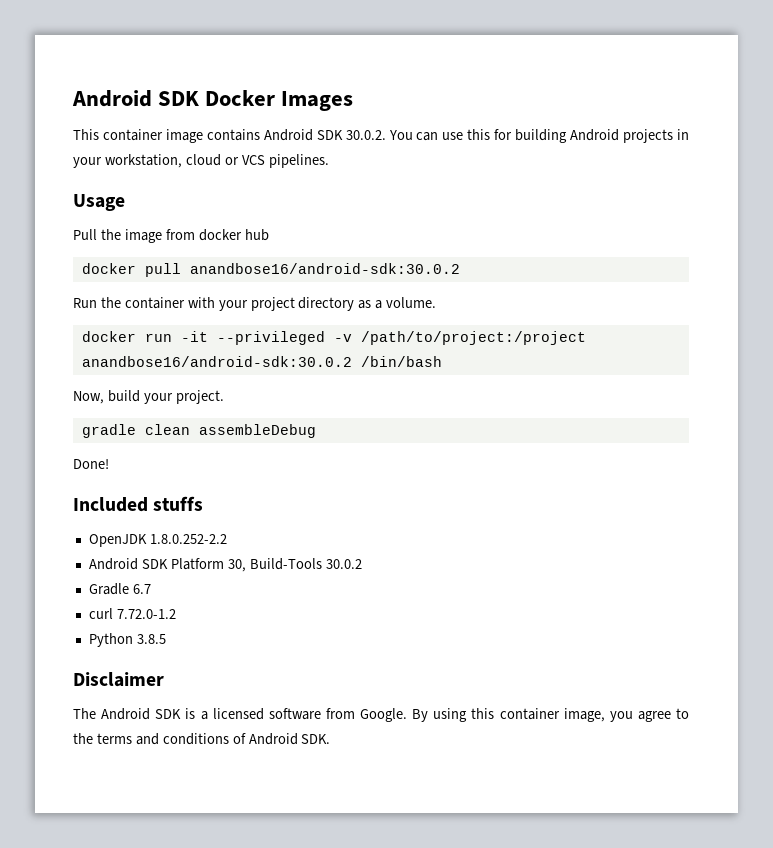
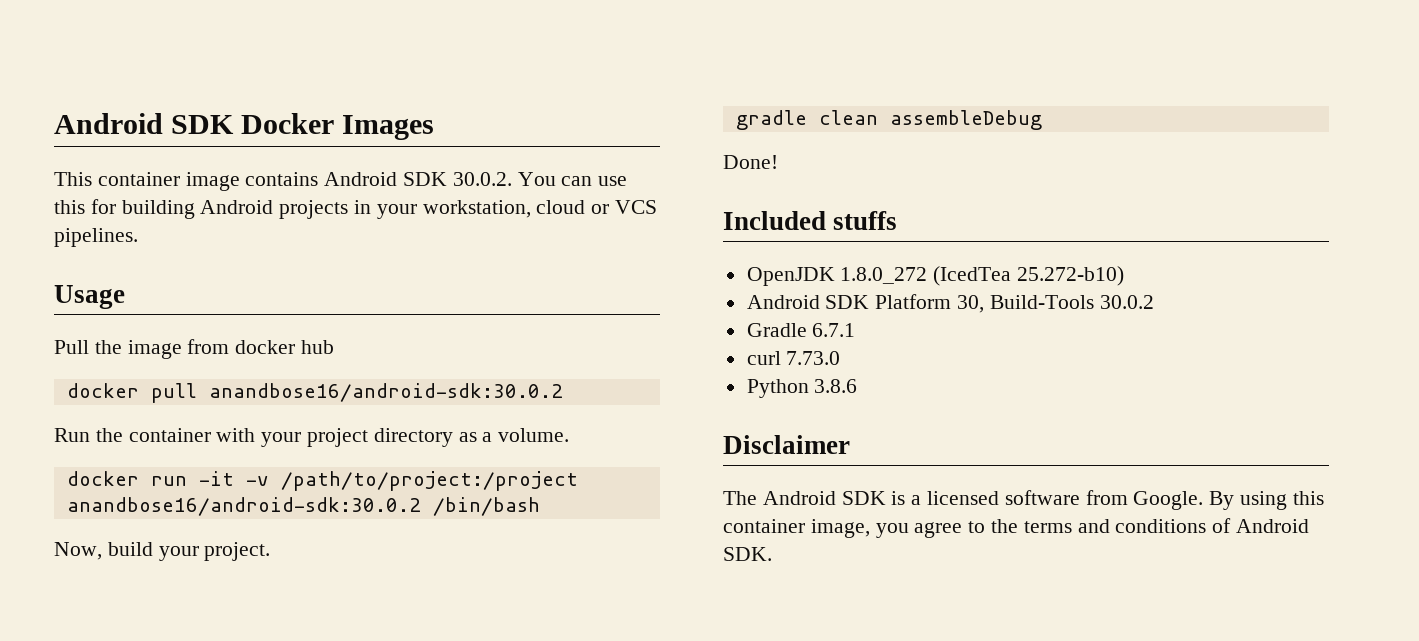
- docker run -it --privileged -v /path/to/project:/project anandbose16/android-sdk:30.0.2 /bin/bash
+ docker run -it -v /path/to/project:/project anandbose16/android-sdk:30.0.2 /bin/bash
- OpenJDK 1.8.0.252-2.2
+ OpenJDK 1.8.0_272 (IcedTea 25.272-b10)
- Gradle 6.7
+ Gradle 6.7.1
- curl 7.72.0-1.2
+ curl 7.73.0
- Python 3.8.5
+ Python 3.8.6

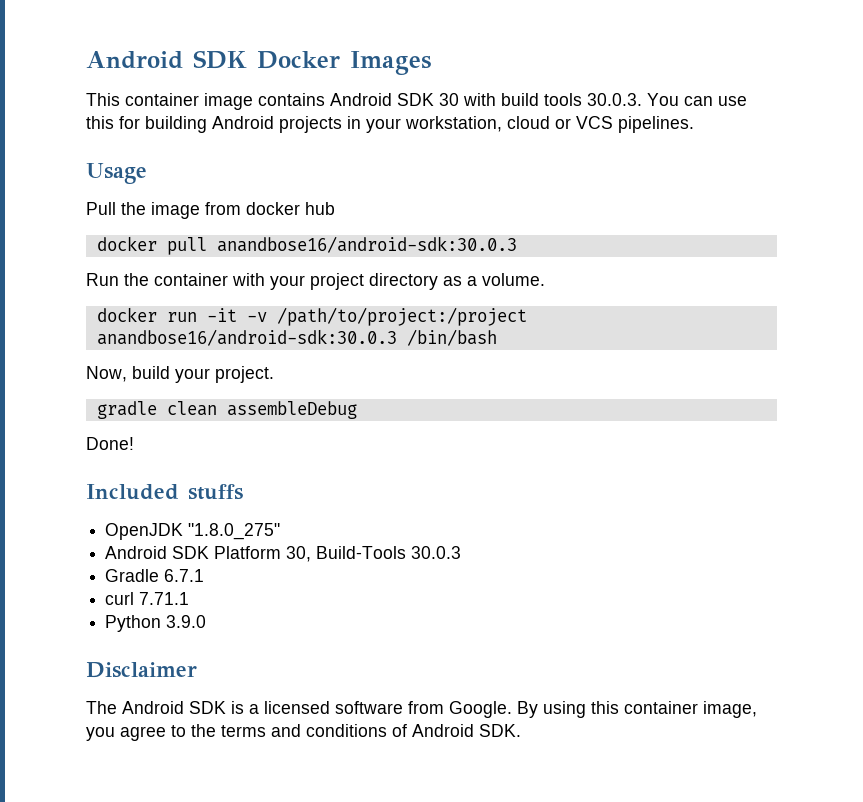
- This container image contains Android SDK 30.0.2. You can use this for building Android projects in your workstation, cloud or VCS pipelines.
+ This container image contains Android SDK 30 with build tools 30.0.3. You can use this for building Android projects in your workstation, cloud or VCS pipelines.
- docker pull anandbose16/android-sdk:30.0.2
+ docker pull anandbose16/android-sdk:30.0.3
- docker run -it -v /path/to/project:/project anandbose16/android-sdk:30.0.2 /bin/bash
+ docker run -it -v /path/to/project:/project anandbose16/android-sdk:30.0.3 /bin/bash
- OpenJDK 1.8.0_272 (IcedTea 25.272-b10)
+ OpenJDK "1.8.0_275"
- Android SDK Platform 30, Build-Tools 30.0.2
+ Android SDK Platform 30, Build-Tools 30.0.3
- curl 7.73.0
+ curl 7.71.1
- Python 3.8.6
+ Python 3.9.0

